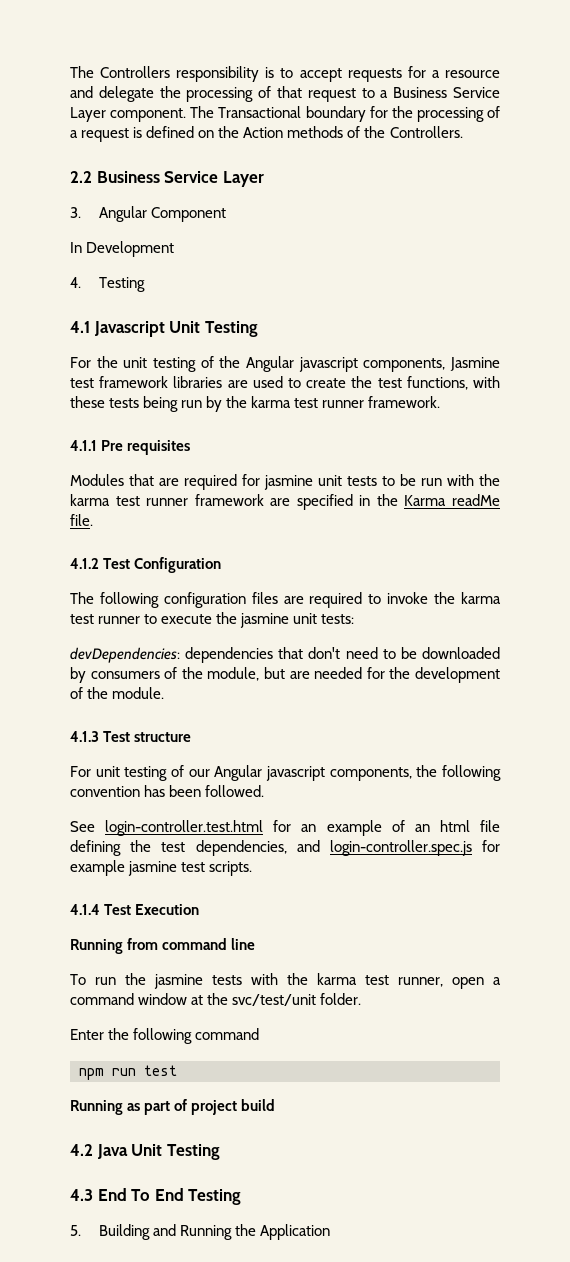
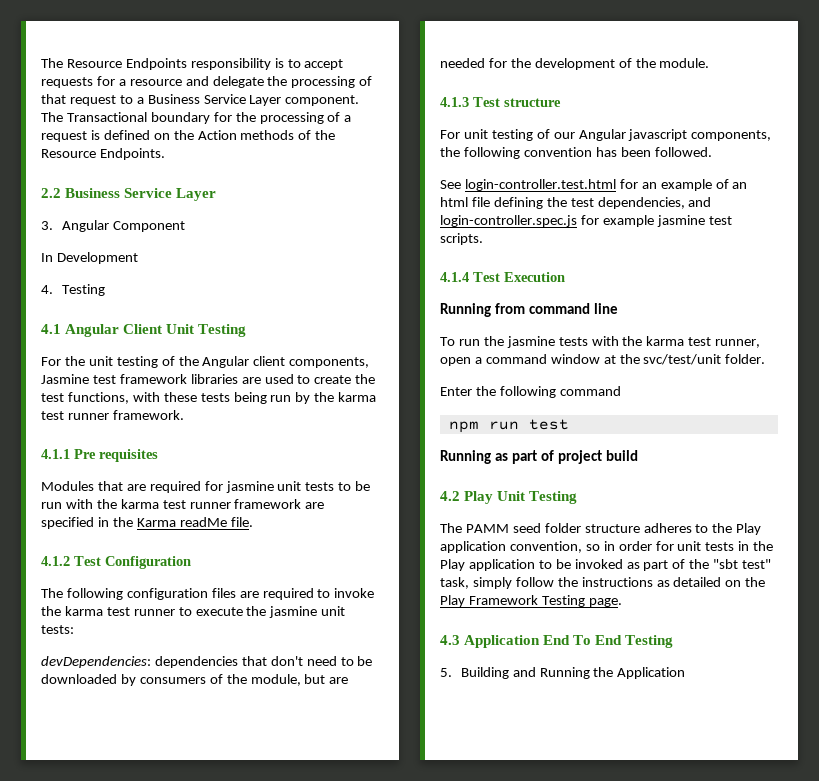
- The Controllers responsibility is to accept requests for a resource and delegate the processing of that request to a Business Service Layer component.
+ The Resource Endpoints responsibility is to accept requests for a resource and delegate the processing of that request to a Business Service Layer component.
- The Transactional boundary for the processing of a request is defined on the Action methods of the Controllers.
+ The Transactional boundary for the processing of a request is defined on the Action methods of the Resource Endpoints.
- 4.1 Javascript Unit Testing
+ 4.1 Angular Client Unit Testing
- For the unit testing of the Angular javascript components, Jasmine test framework libraries are used to create the test functions, with these tests being run by the karma test runner framework.
+ For the unit testing of the Angular client components, Jasmine test framework libraries are used to create the test functions, with these tests being run by the karma test runner framework.
- 4.2 Java Unit Testing
+ 4.2 Play Unit Testing
+ The PAMM seed folder structure adheres to the Play application convention, so in order for unit tests in the Play application to be invoked as part of the "sbt test" task, simply follow the instructions as detailed on the Play Framework Testing page.
- 4.3 End To End Testing
+ 4.3 Application End To End Testing

